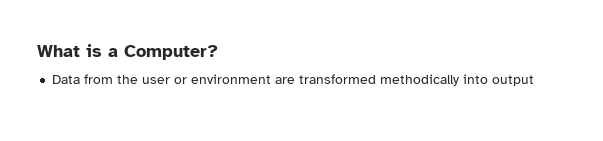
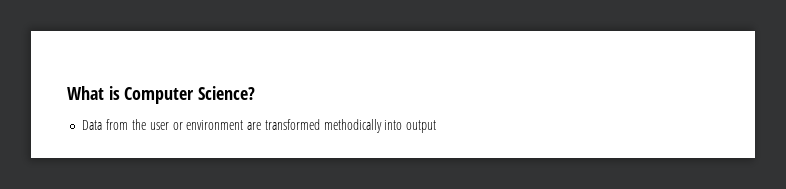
- What is a Computer?
+ What is Computer Science?

